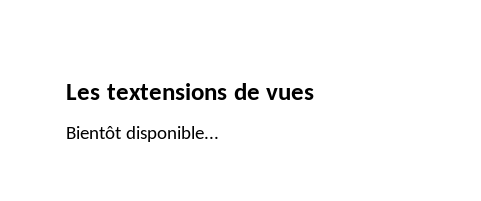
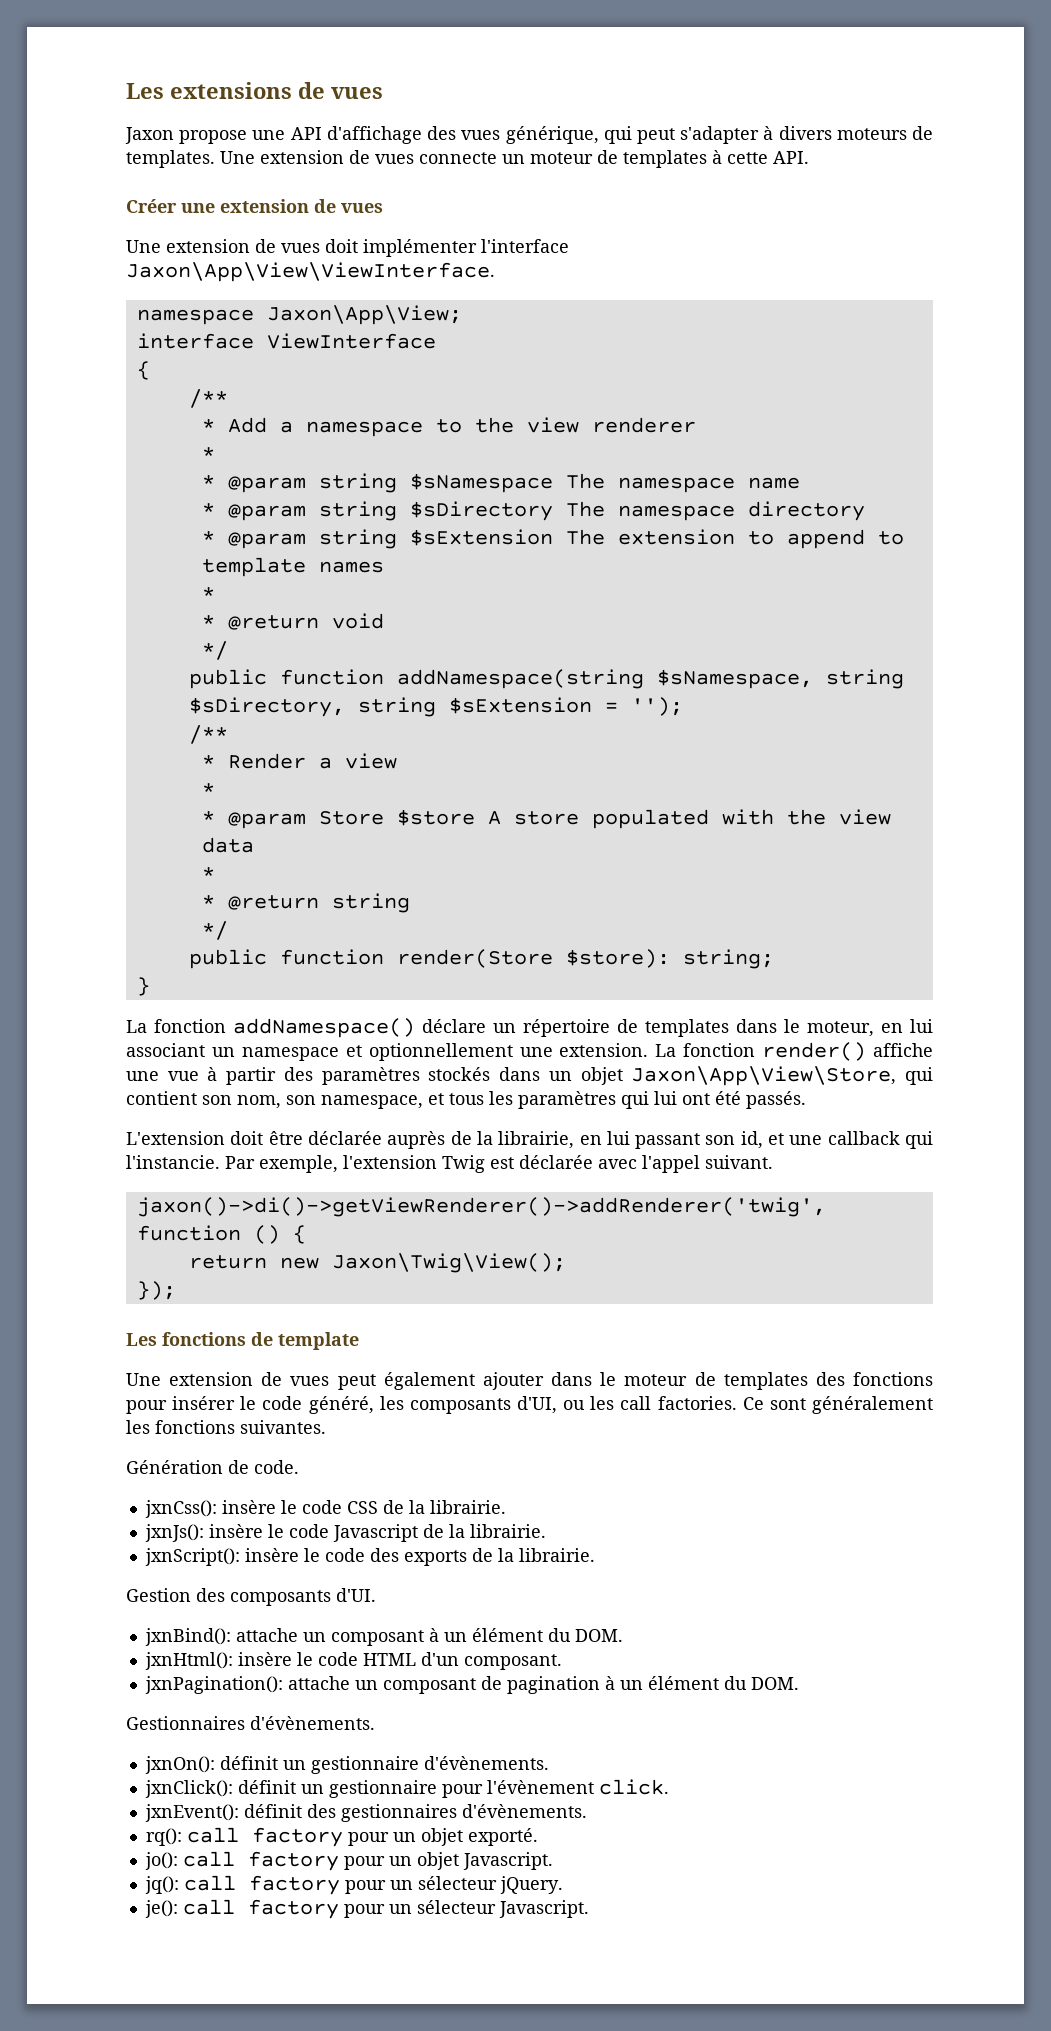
- Les textensions de vues
- Bientôt disponible...
+ Les extensions de vues
+ Jaxon propose une API d'affichage des vues générique, qui peut s'adapter à divers moteurs de templates. Une extension de vues connecte un moteur de templates à cette API.
+ Créer une extension de vues
+ Une extension de vues doit implémenter l'interface Jaxon\App\View\ViewInterface.
+ namespace Jaxon\App\View;
+ interface ViewInterface
+ {
+ /**
+ * Add a namespace to the view renderer
+ *
+ * @param string $sNamespace The namespace name
+ * @param string $sDirectory The namespace directory
+ * @param string $sExtension The extension to append to template names
+ *
+ * @return void
+ */
+ public function addNamespace(string $sNamespace, string $sDirectory, string $sExtension = '');
+ /**
+ * Render a view
+ *
+ * @param Store $store A store populated with the view data
+ *
+ * @return string
+ */
+ public function render(Store $store): string;
+ }
+ La fonction addNamespace() déclare un répertoire de templates dans le moteur, en lui associant un namespace et optionnellement une extension. La fonction render() affiche une vue à partir des paramètres stockés dans un objet Jaxon\App\View\Store, qui contient son nom, son namespace, et tous les paramètres qui lui ont été passés.
+ L'extension doit être déclarée auprès de la librairie, en lui passant son id, et une callback qui l'instancie. Par exemple, l'extension Twig est déclarée avec l'appel suivant.
+ jaxon()->di()->getViewRenderer()->addRenderer('twig', function () {
+ return new Jaxon\Twig\View();
+ });
+ Les fonctions de template
+ Une extension de vues peut également ajouter dans le moteur de templates des fonctions pour insérer le code généré, les composants d'UI, ou les call factories. Ce sont généralement les fonctions suivantes.
+ Génération de code.
+ jxnCss(): insère le code CSS de la librairie.
+ jxnJs(): insère le code Javascript de la librairie.
+ jxnScript(): insère le code des exports de la librairie.
+ Gestion des composants d'UI.
+ jxnBind(): attache un composant à un élément du DOM.
+ jxnHtml(): insère le code HTML d'un composant.
+ jxnPagination(): attache un composant de pagination à un élément du DOM.
+ Gestionnaires d'évènements.
+ jxnOn(): définit un gestionnaire d'évènements.
+ jxnClick(): définit un gestionnaire pour l'évènement click.
+ jxnEvent(): définit des gestionnaires d'évènements.
+ rq(): call factory pour un objet exporté.
+ jo(): call factory pour un objet Javascript.
+ jq(): call factory pour un sélecteur jQuery.
+ je(): call factory pour un sélecteur Javascript.

